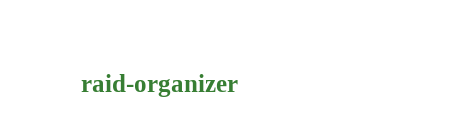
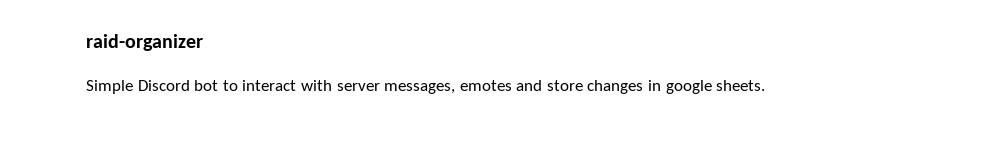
+ Simple Discord bot to interact with server messages, emotes and store changes in google sheets.

